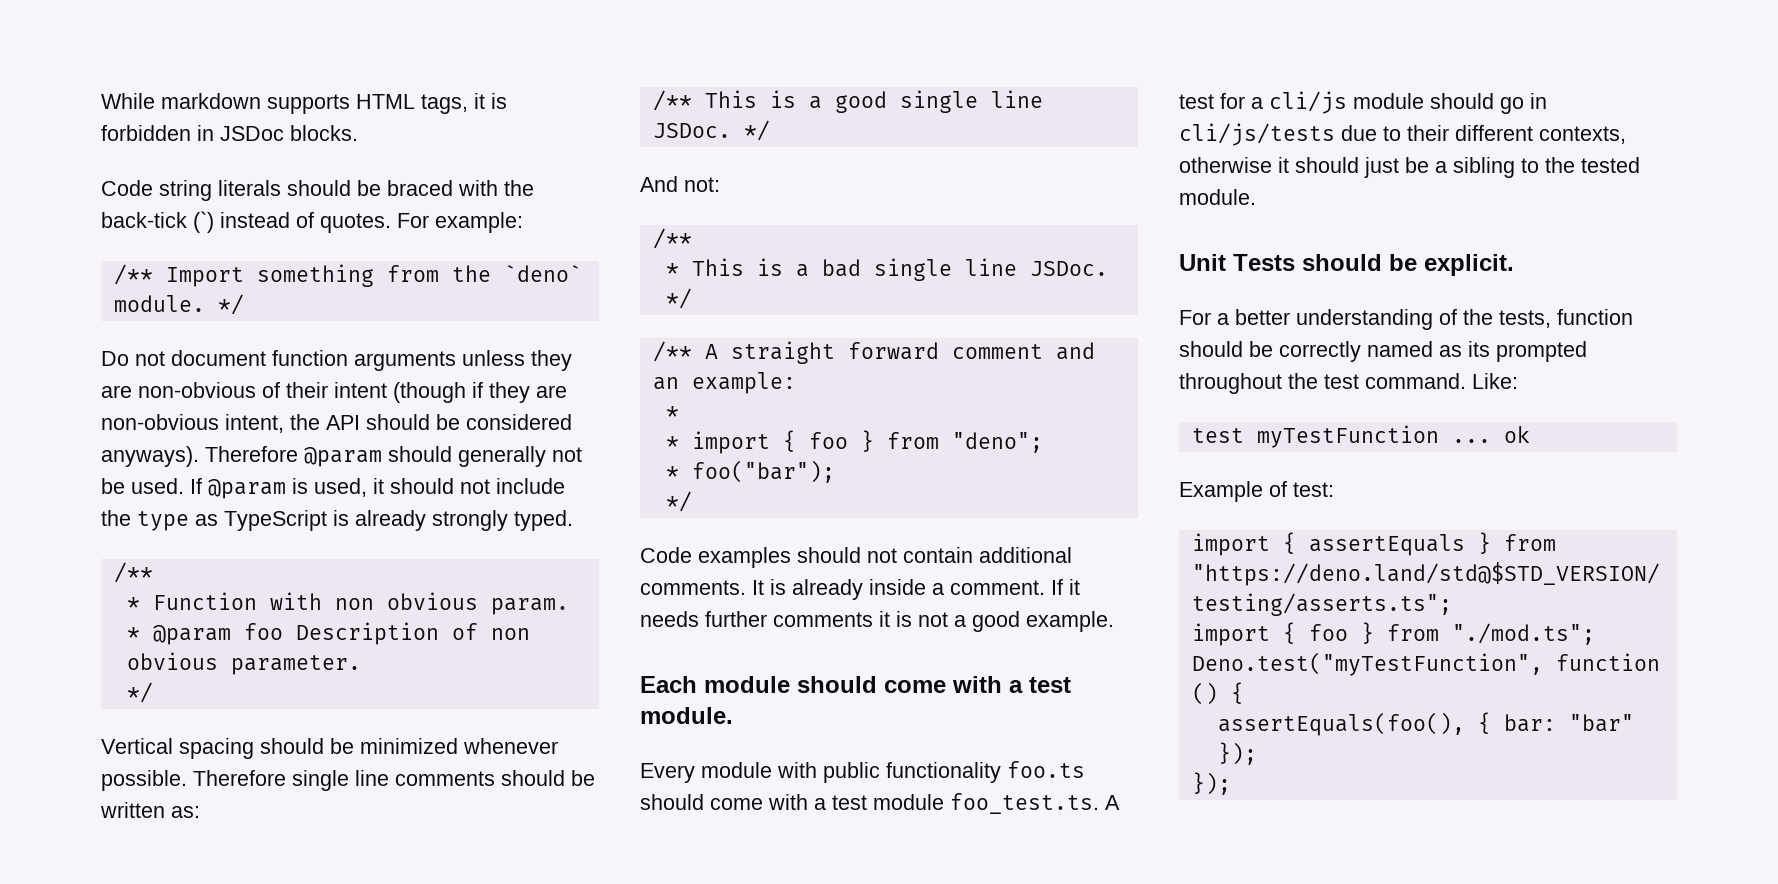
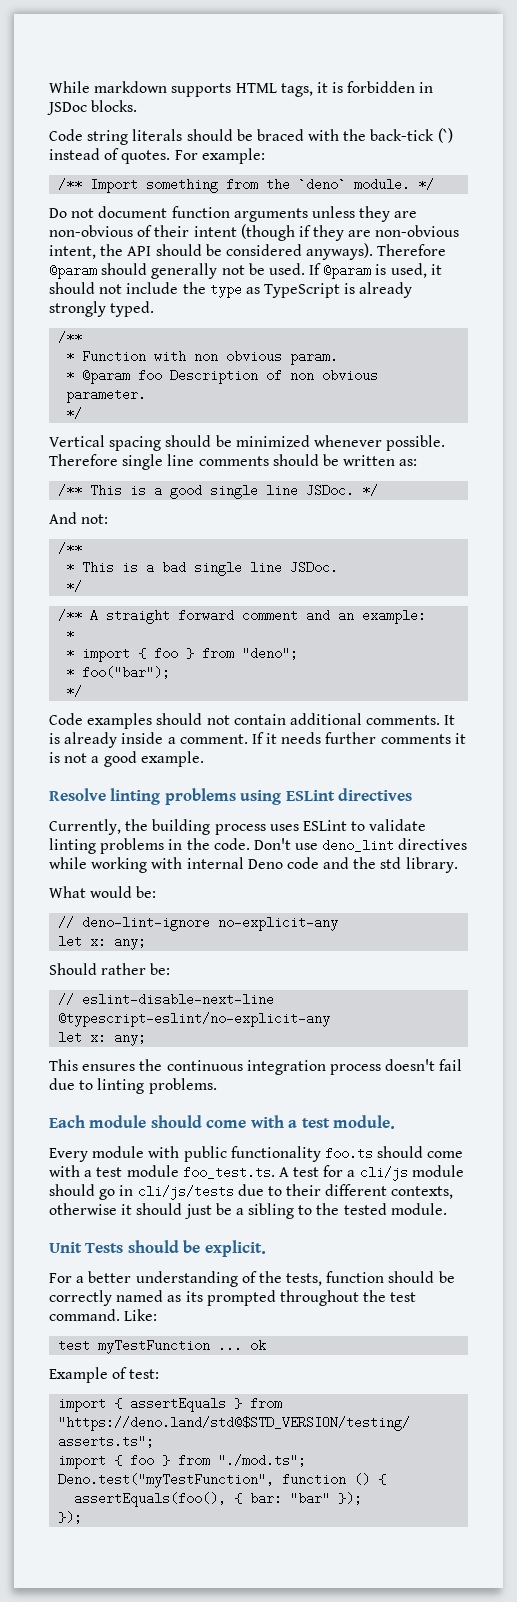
+ Resolve linting problems using ESLint directives
+ Currently, the building process uses ESLint to validate linting problems in the code. Don't use deno_lint directives while working with internal Deno code and the std library.
+ What would be:
+ // deno-lint-ignore no-explicit-any
+ let x: any;
+ Should rather be:
+ // eslint-disable-next-line @typescript-eslint/no-explicit-any
+ let x: any;
+ This ensures the continuous integration process doesn't fail due to linting problems.

